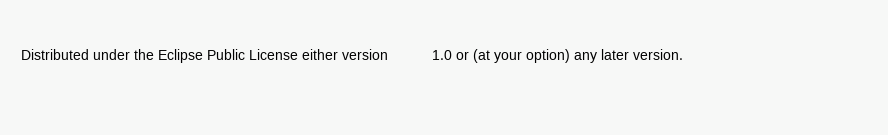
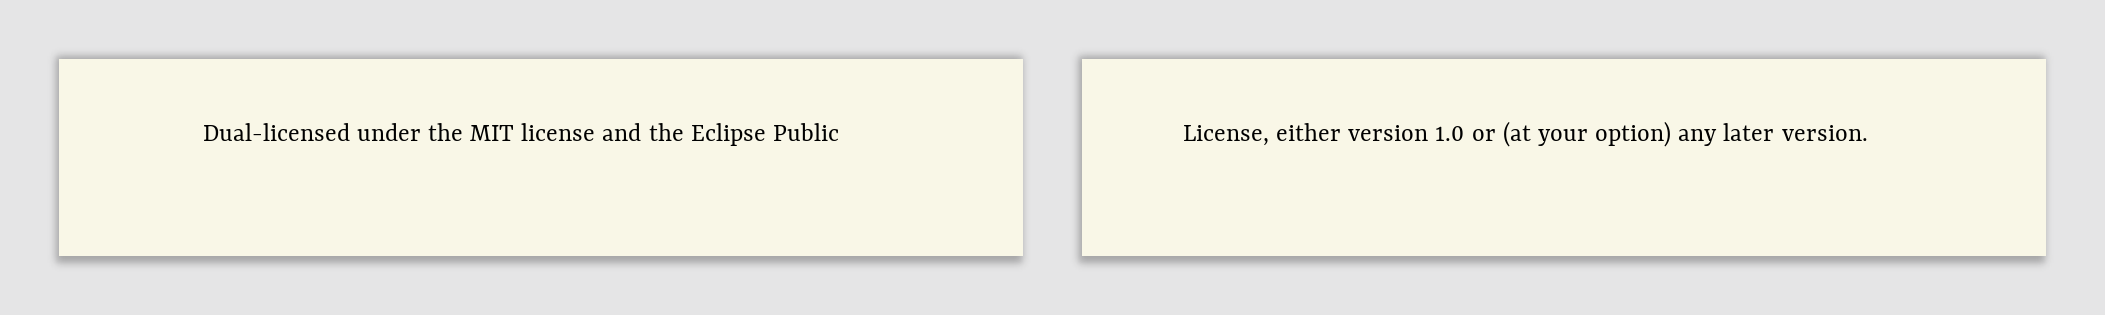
- Distributed under the Eclipse Public License either version 1.0 or (at your option) any later version.
+ Dual-licensed under the MIT license and the Eclipse Public License, either version 1.0 or (at your option) any later version.

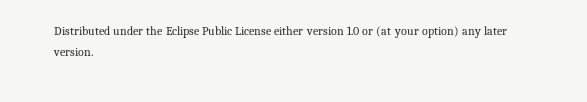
- Dual-licensed under the MIT license and the Eclipse Public License, either version 1.0 or (at your option) any later version.
+ Distributed under the Eclipse Public License either version 1.0 or (at your option) any later version.

